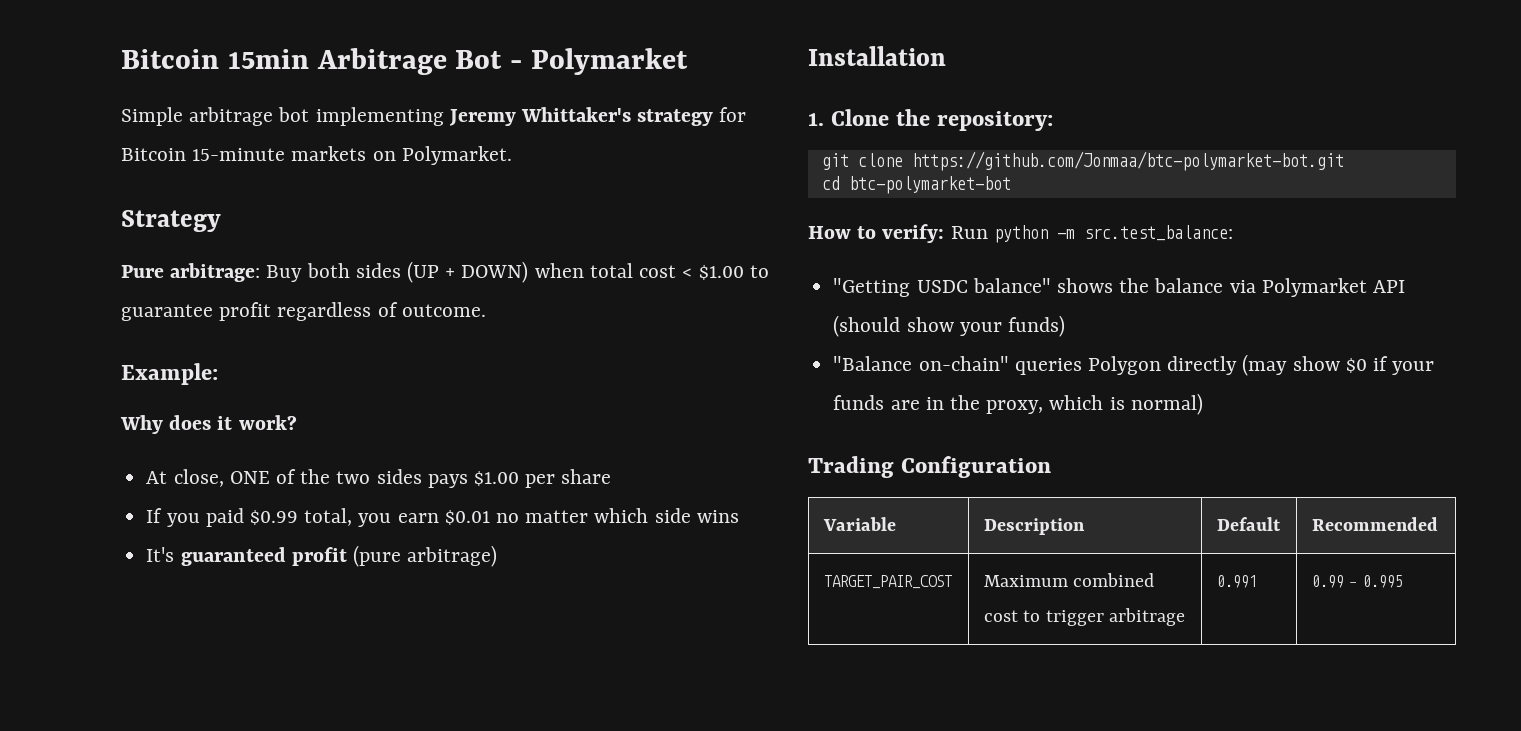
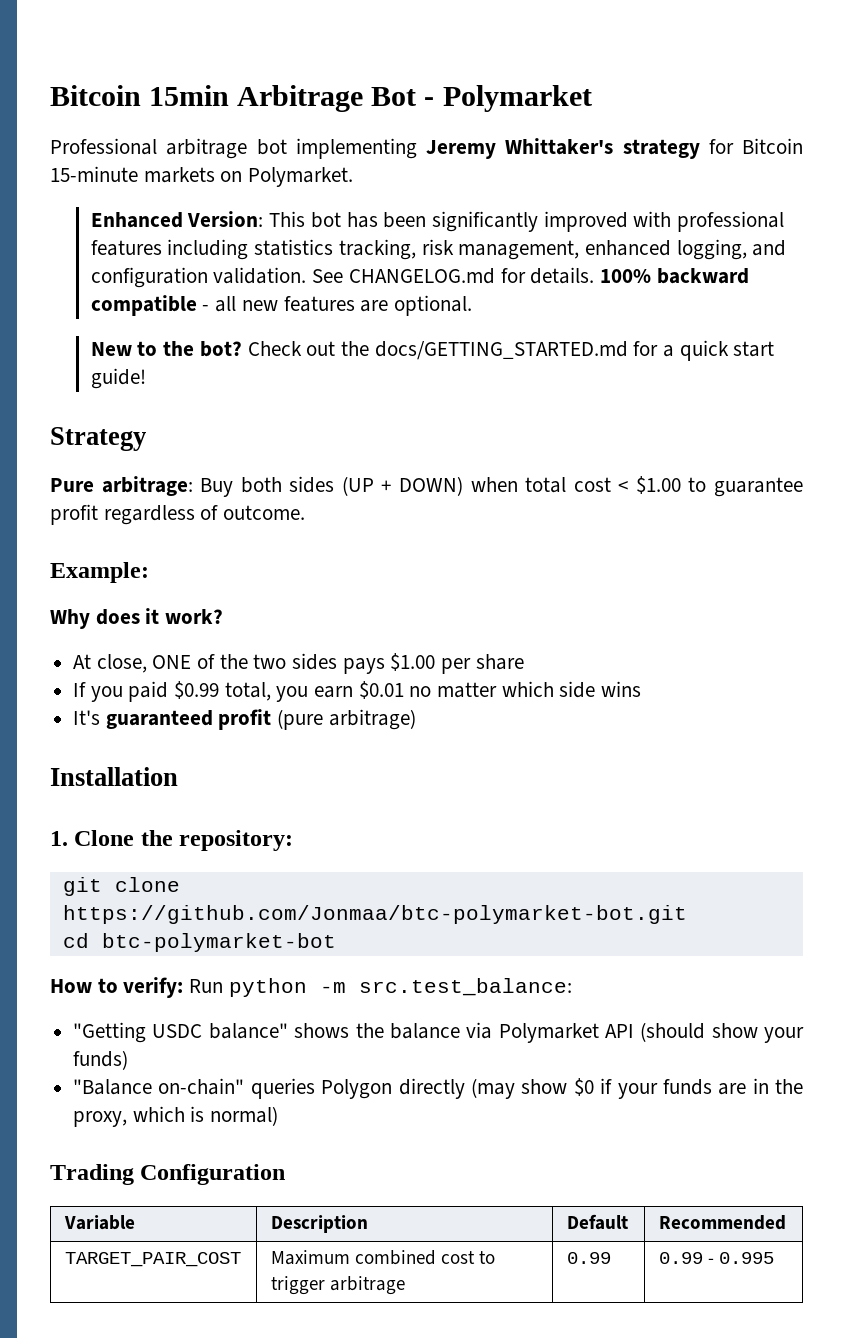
- Simple arbitrage bot implementing Jeremy Whittaker's strategy for Bitcoin 15-minute markets on Polymarket.
+ Professional arbitrage bot implementing Jeremy Whittaker's strategy for Bitcoin 15-minute markets on Polymarket.
+ Enhanced Version: This bot has been significantly improved with professional features including statistics tracking, risk management, enhanced logging, and configuration validation. See CHANGELOG.md for details. 100% backward compatible - all new features are optional.
+ New to the bot? Check out the docs/GETTING_STARTED.md for a quick start guide!
- TARGET_PAIR_COST | Maximum combined cost to trigger arbitrage | 0.991 | 0.99 - 0.995
+ TARGET_PAIR_COST | Maximum combined cost to trigger arbitrage | 0.99 | 0.99 - 0.995

